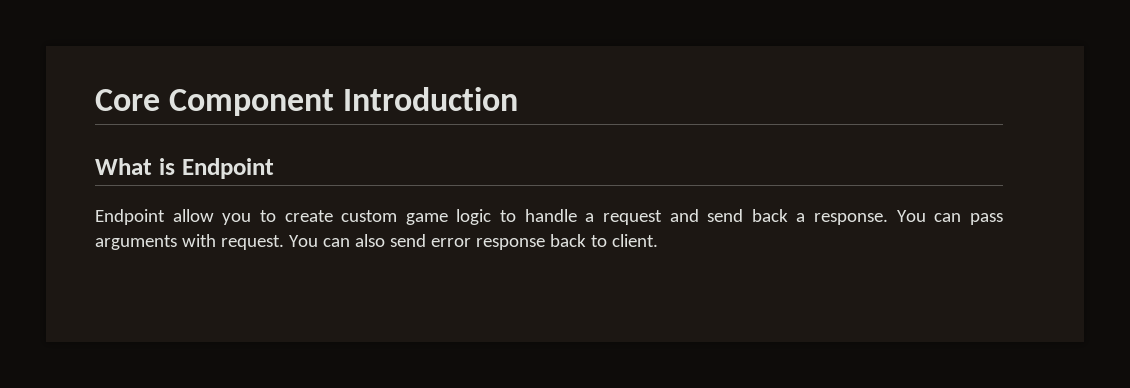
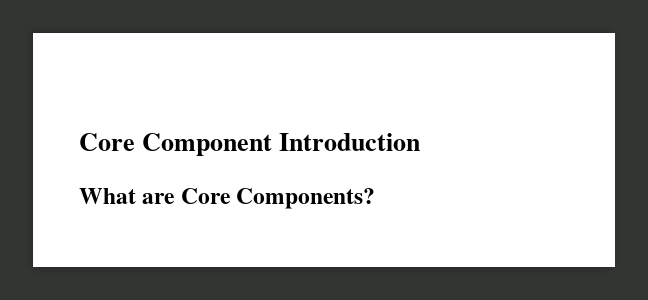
- What is Endpoint
- Endpoint allow you to create custom game logic to handle a request and send back a response. You can pass arguments with request. You can also send error response back to client.
+ What are Core Components?

